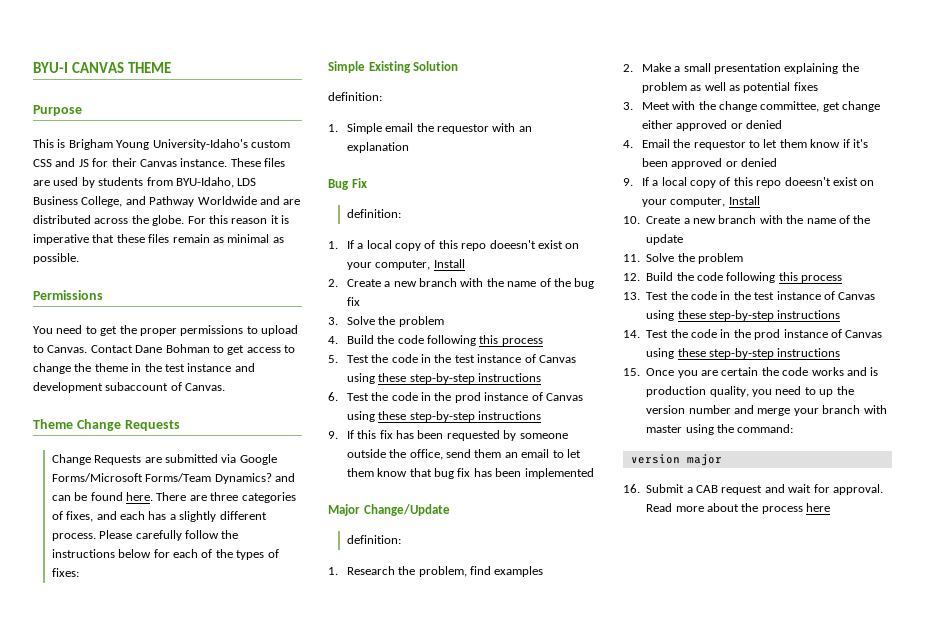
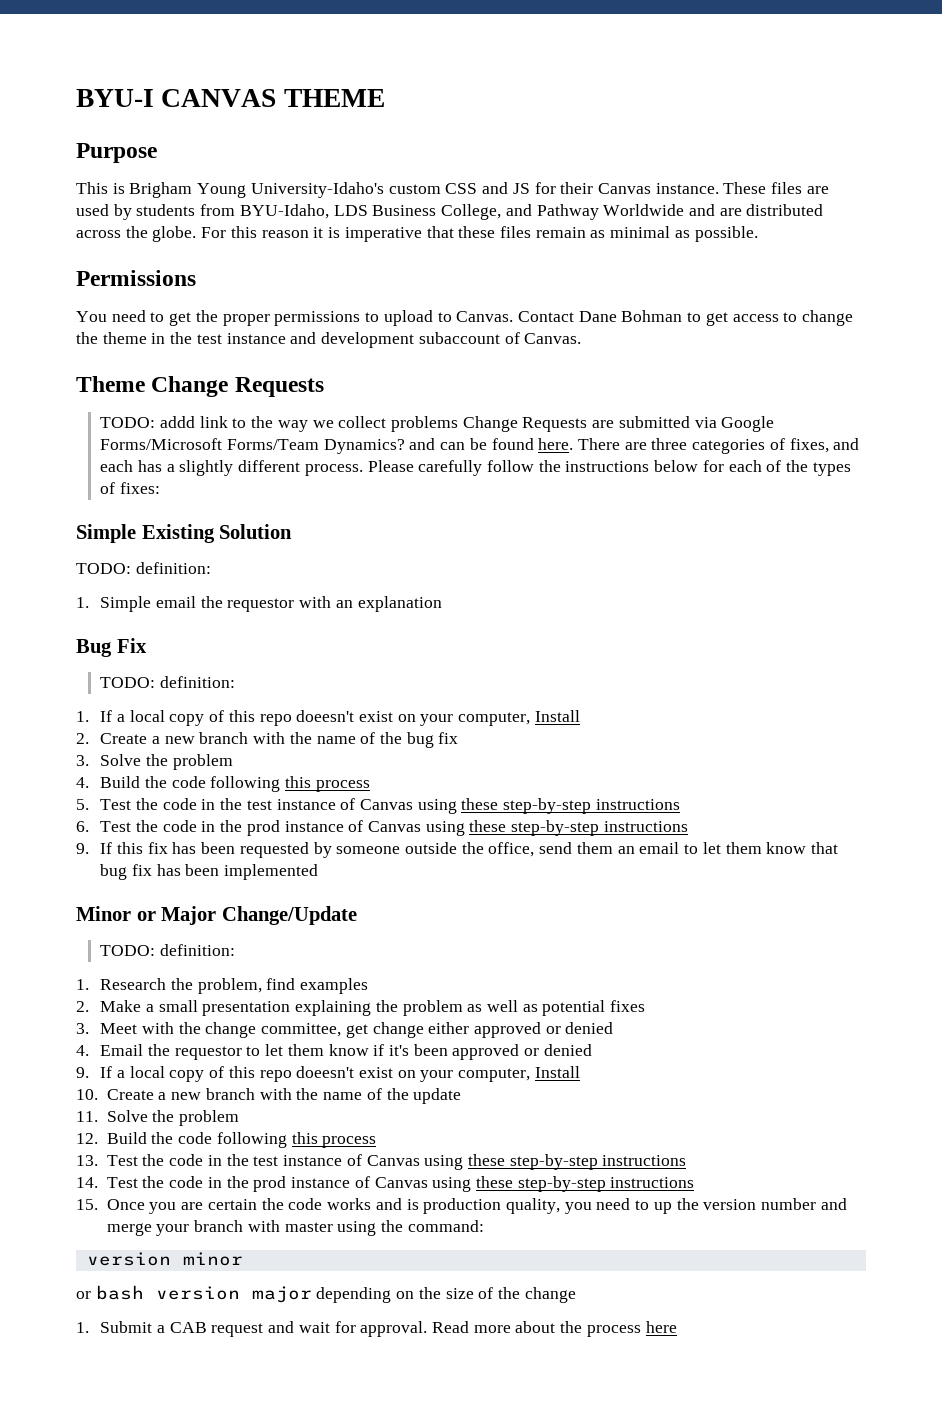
- Change Requests are submitted via Google Forms/Microsoft Forms/Team Dynamics? and can be found here.
+ TODO: addd link to the way we collect problems Change Requests are submitted via Google Forms/Microsoft Forms/Team Dynamics? and can be found here.
  Simple Existing Solution
- definition:
+ TODO: definition:
  Bug Fix
- definition:
+ TODO: definition:
- Major Change/Update
- definition:
+ Minor or Major Change/Update
+ TODO: definition:
- version major
- 16. Submit a CAB request and wait for approval.
+ version minor
+ or bash version major depending on the size of the change
+ 1. Submit a CAB request and wait for approval.

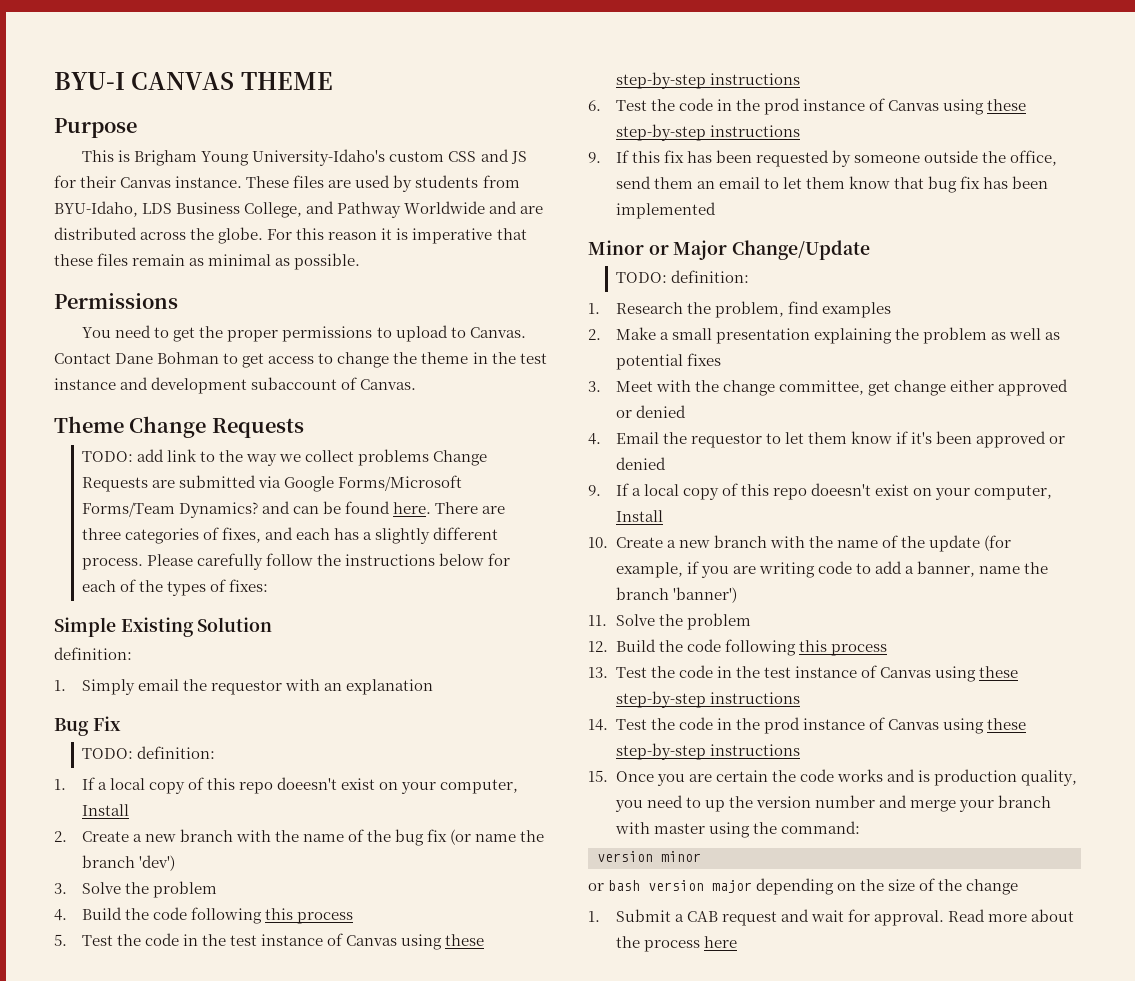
- TODO: addd link to the way we collect problems Change Requests are submitted via Google Forms/Microsoft Forms/Team Dynamics? and can be found here.
+ TODO: add link to the way we collect problems Change Requests are submitted via Google Forms/Microsoft Forms/Team Dynamics? and can be found here.
  Simple Existing Solution
- TODO: definition:
- 1. Simple email the requestor with an explanation
+ definition:
+ 1. Simply email the requestor with an explanation
- 2. Create a new branch with the name of the bug fix
+ 2. Create a new branch with the name of the bug fix (or name the branch 'dev')
- 10. Create a new branch with the name of the update
+ 10. Create a new branch with the name of the update (for example, if you are writing code to add a banner, name the branch 'banner')

